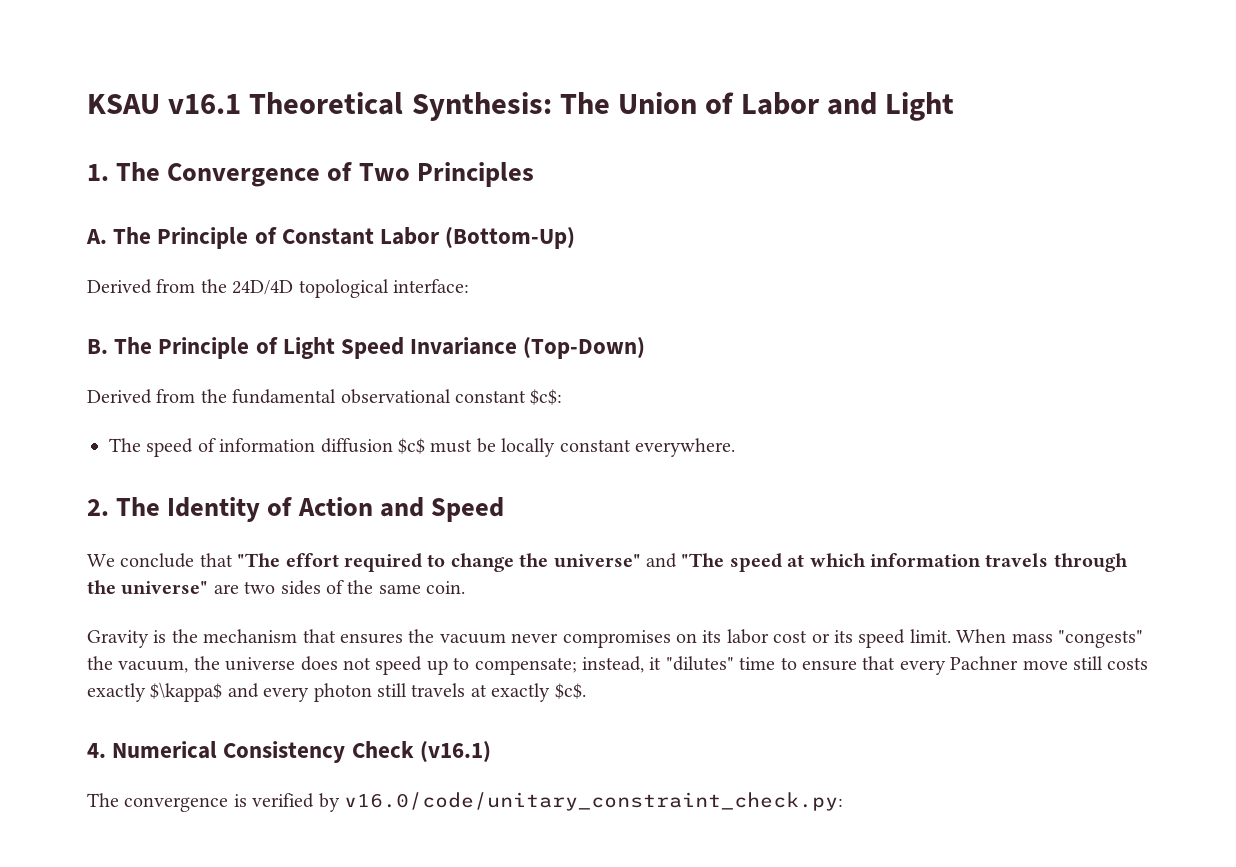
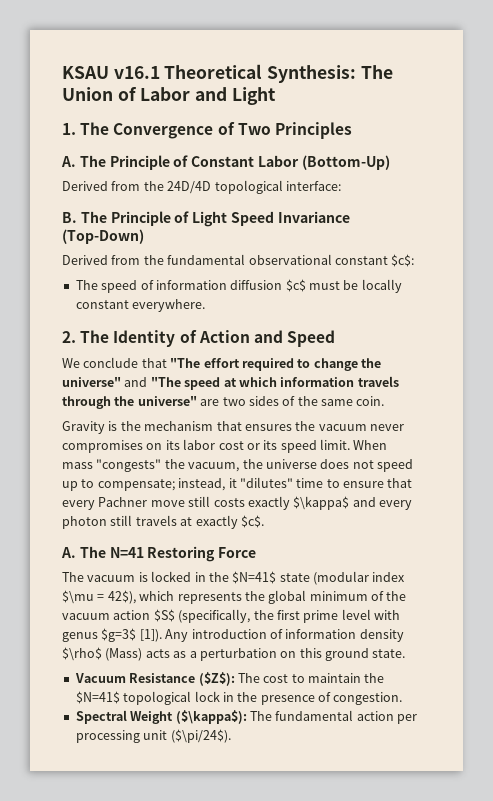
- 4. Numerical Consistency Check (v16.1)
- The convergence is verified by v16.0/code/unitary_constraint_check.py:
+ A. The N=41 Restoring Force
+ The vacuum is locked in the $N=41$ state (modular index $\mu = 42$), which represents the global minimum of the vacuum action $S$ (specifically, the first prime level with genus $g=3$ [1]). Any introduction of information density $\rho$ (Mass) acts as a perturbation on this ground state.
+ Vacuum Resistance ($Z$): The cost to maintain the $N=41$ topological lock in the presence of congestion.
+ Spectral Weight ($\kappa$): The fundamental action per processing unit ($\pi/24$).

